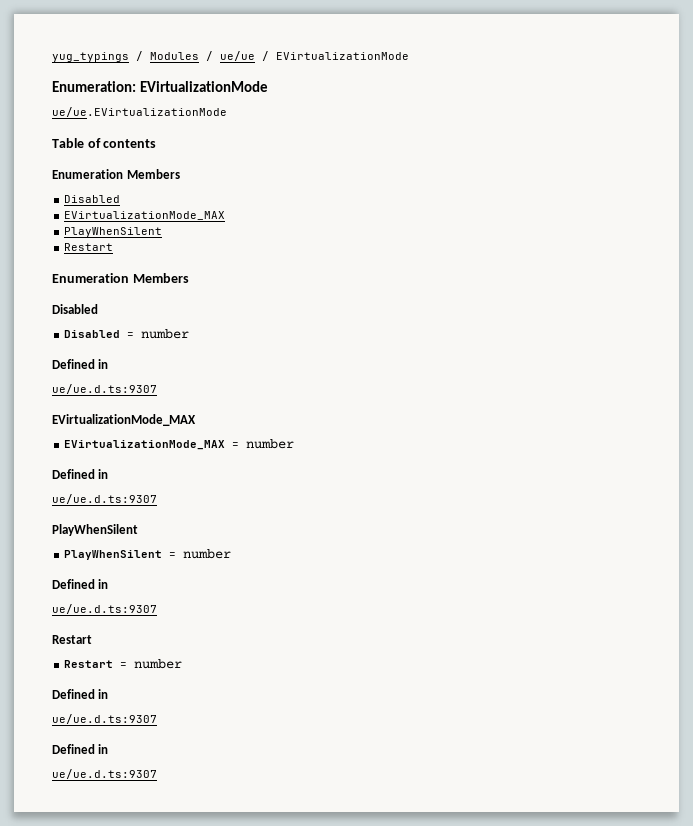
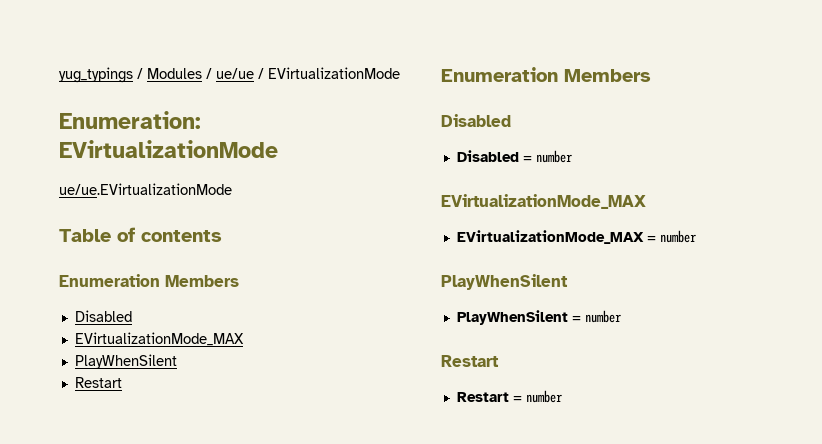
  Disabled = number
- Defined in
- ue/ue.d.ts:9307
  EVirtualizationMode_MAX = number
- Defined in
- ue/ue.d.ts:9307
  PlayWhenSilent = number
- Defined in
- ue/ue.d.ts:9307
  Restart = number
- Defined in
- ue/ue.d.ts:9307
- Defined in
- ue/ue.d.ts:9307

